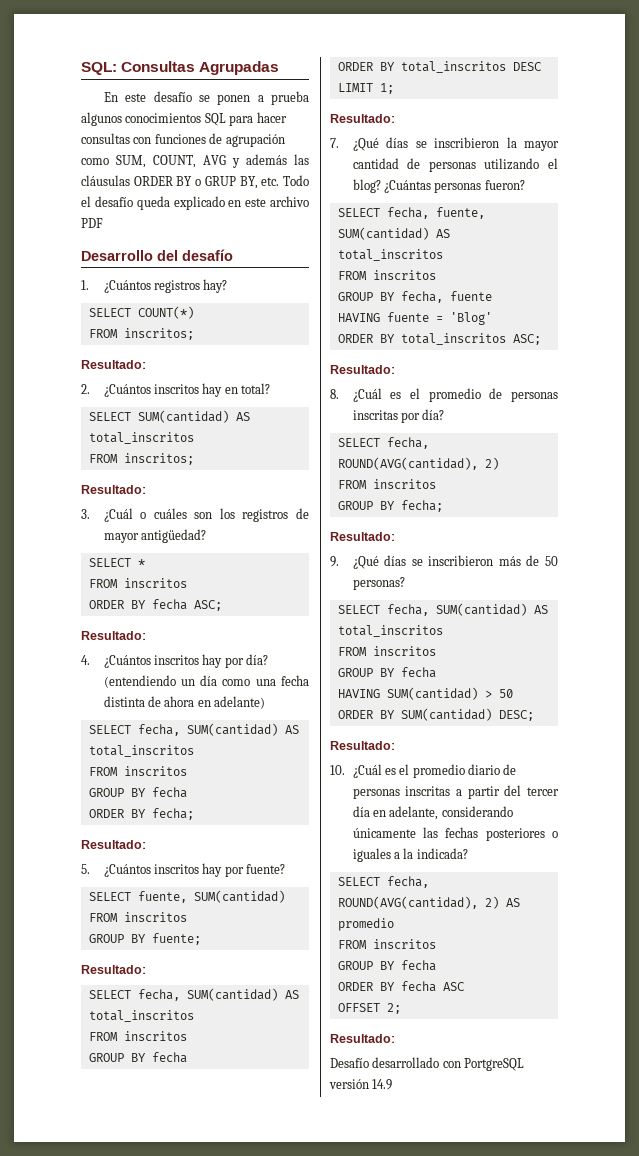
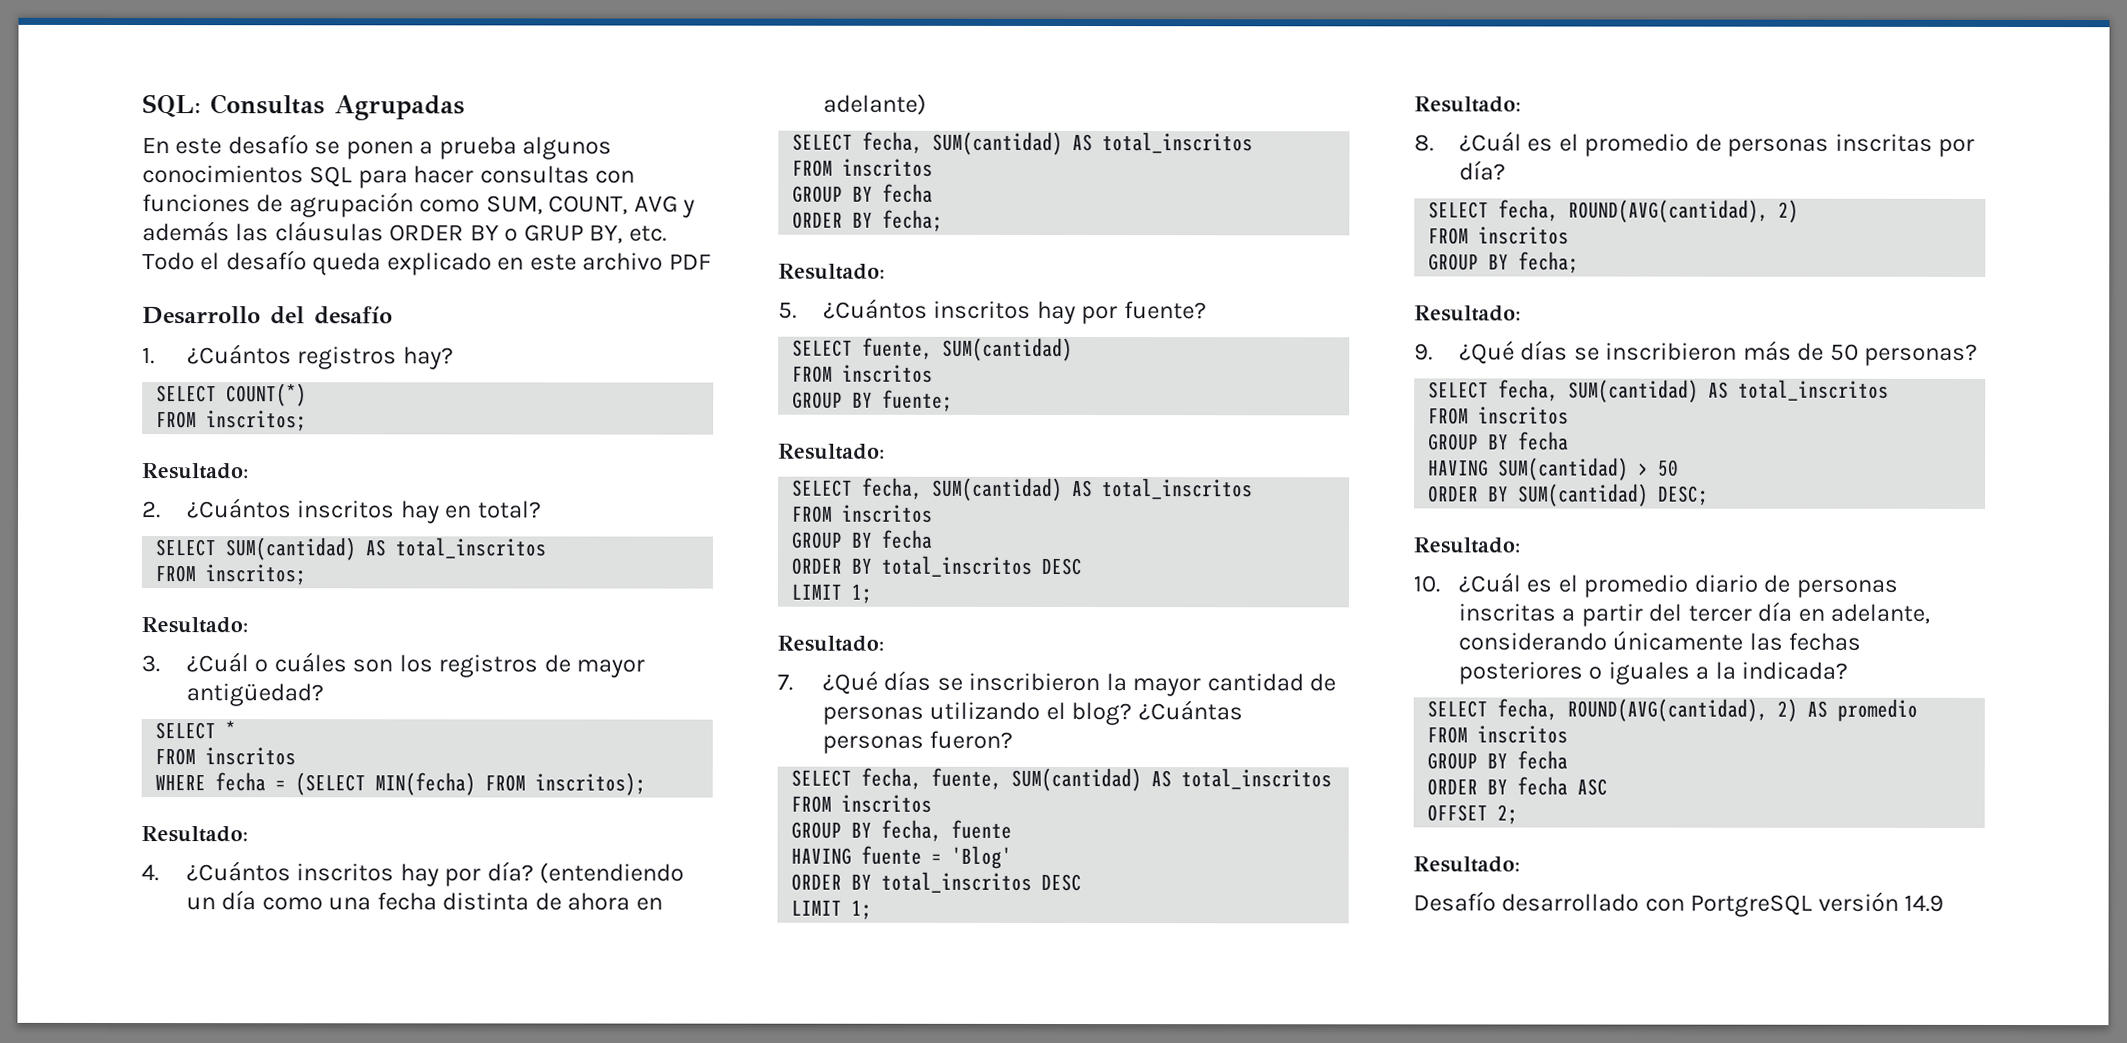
- ORDER BY fecha ASC;
+ WHERE fecha = (SELECT MIN(fecha) FROM inscritos);
  HAVING fuente = 'Blog'
- ORDER BY total_inscritos ASC;
+ ORDER BY total_inscritos DESC
+ LIMIT 1;

